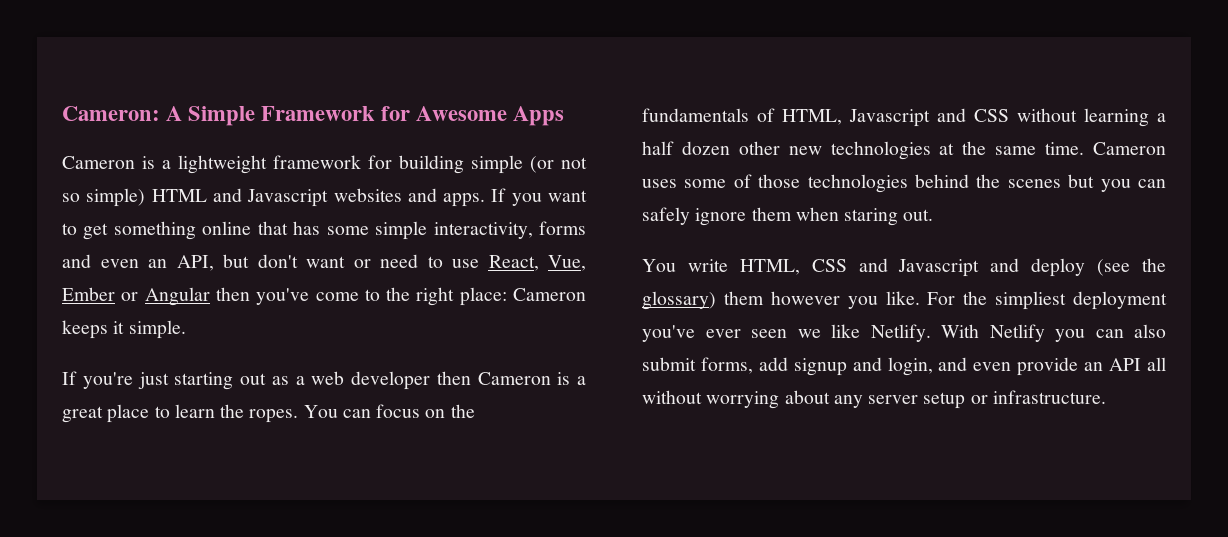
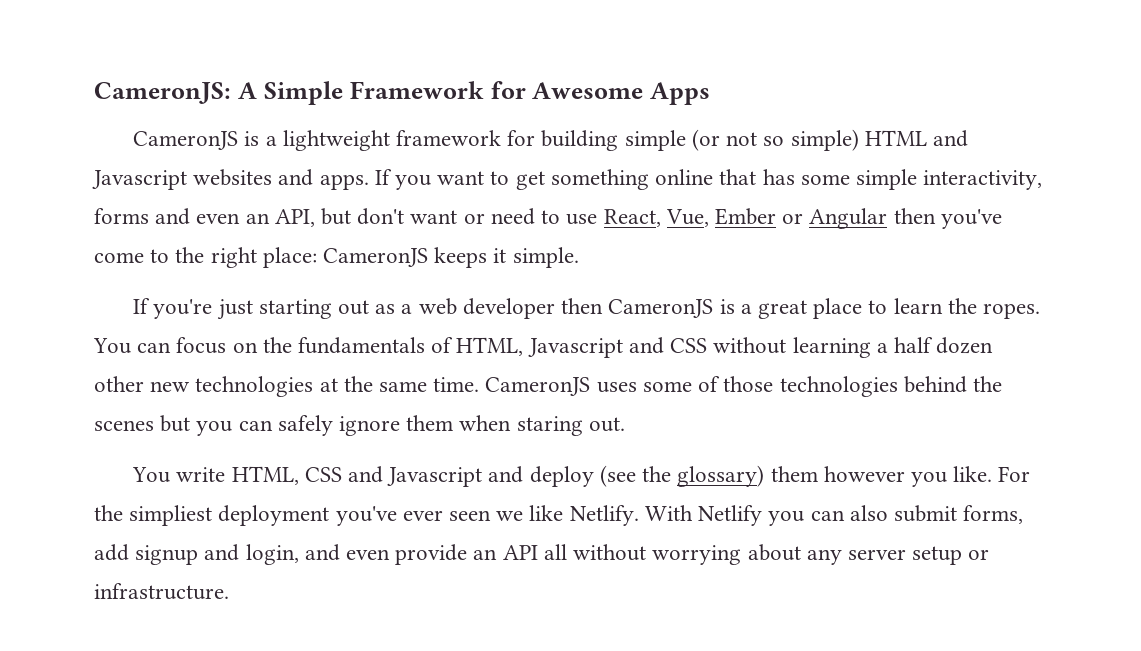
- Cameron: A Simple Framework for Awesome Apps
+ CameronJS: A Simple Framework for Awesome Apps
- Cameron is a lightweight framework for building simple (or not so simple) HTML and Javascript websites and apps.
+ CameronJS is a lightweight framework for building simple (or not so simple) HTML and Javascript websites and apps.
- If you want to get something online that has some simple interactivity, forms and even an API, but don't want or need to use React, Vue, Ember or Angular then you've come to the right place: Cameron keeps it simple.
+ If you want to get something online that has some simple interactivity, forms and even an API, but don't want or need to use React, Vue, Ember or Angular then you've come to the right place: CameronJS keeps it simple.
- If you're just starting out as a web developer then Cameron is a great place to learn the ropes.
+ If you're just starting out as a web developer then CameronJS is a great place to learn the ropes.
- Cameron uses some of those technologies behind the scenes but you can safely ignore them when staring out.
+ CameronJS uses some of those technologies behind the scenes but you can safely ignore them when staring out.

